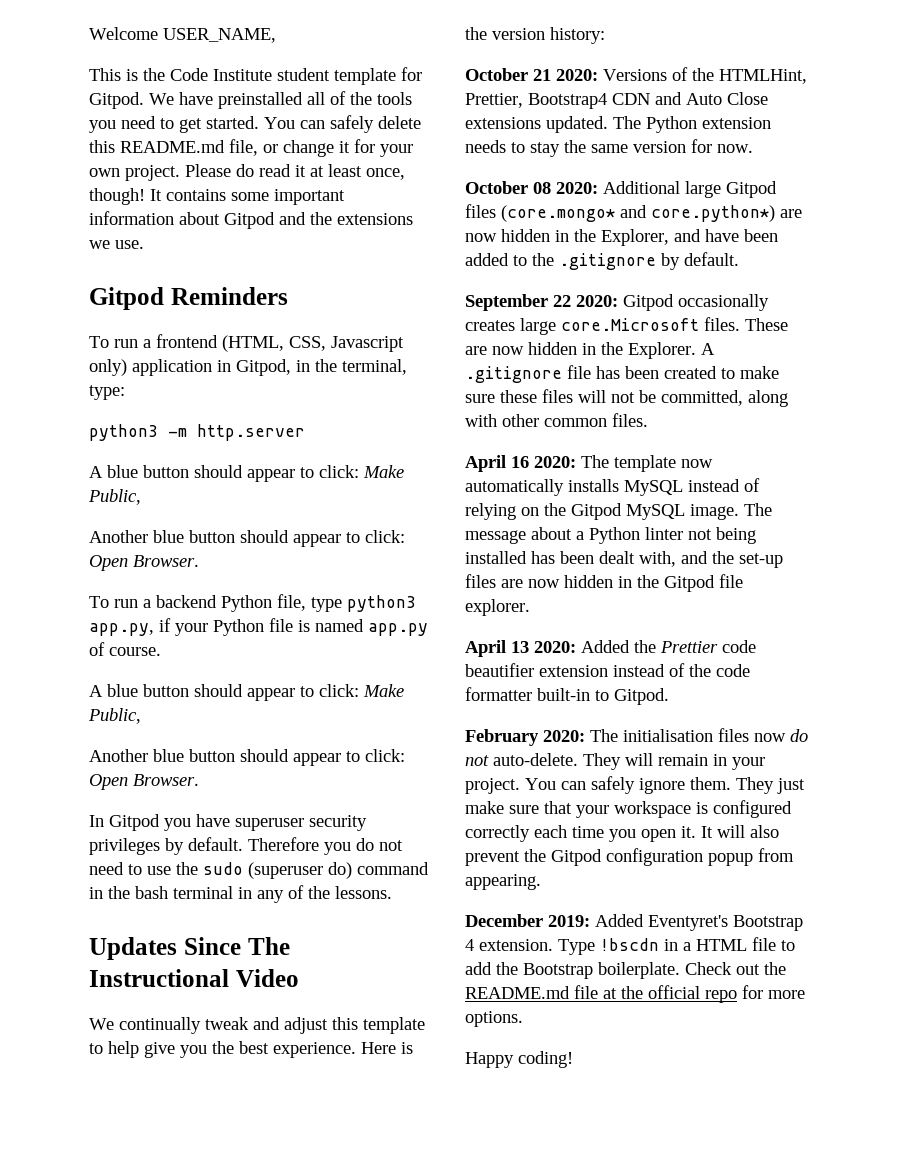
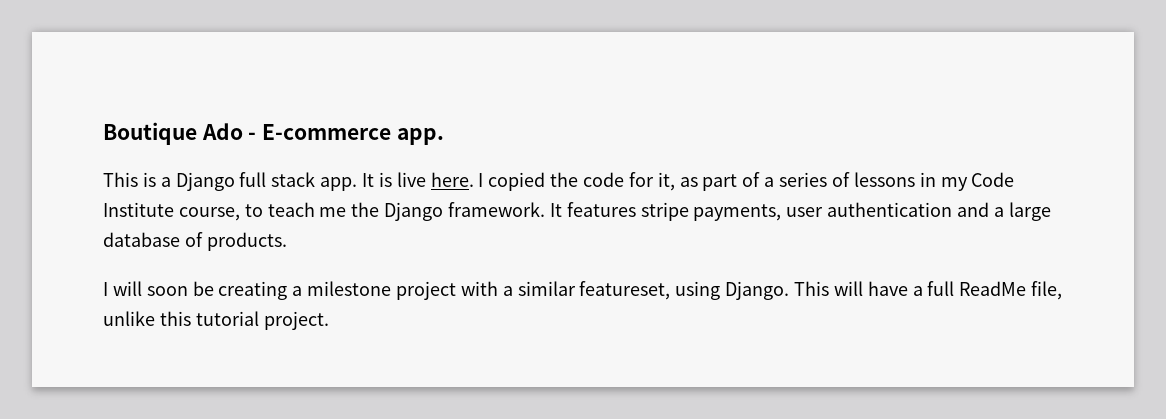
- Welcome USER_NAME,
- This is the Code Institute student template for Gitpod. We have preinstalled all of the tools you need to get started. You can safely delete this README.md file, or change it for your own project. Please do read it at least once, though! It contains some important information about Gitpod and the extensions we use.
- Gitpod Reminders
- To run a frontend (HTML, CSS, Javascript only) application in Gitpod, in the terminal, type:
- python3 -m http.server
- A blue button should appear to click: Make Public,
- Another blue button should appear to click: Open Browser.
- To run a backend Python file, type python3 app.py, if your Python file is named app.py of course.
- A blue button should appear to click: Make Public,
- Another blue button should appear to click: Open Browser.
- In Gitpod you have superuser security privileges by default. Therefore you do not need to use the sudo (superuser do) command in the bash terminal in any of the lessons.
- Updates Since The Instructional Video
- We continually tweak and adjust this template to help give you the best experience. Here is the version history:
- October 21 2020: Versions of the HTMLHint, Prettier, Bootstrap4 CDN and Auto Close extensions updated. The Python extension needs to stay the same version for now.
- October 08 2020: Additional large Gitpod files (core.mongo* and core.python*) are now hidden in the Explorer, and have been added to the .gitignore by default.
- September 22 2020: Gitpod occasionally creates large core.Microsoft files. These are now hidden in the Explorer. A .gitignore file has been created to make sure these files will not be committed, along with other common files.
- April 16 2020: The template now automatically installs MySQL instead of relying on the Gitpod MySQL image. The message about a Python linter not being installed has been dealt with, and the set-up files are now hidden in the Gitpod file explorer.
- April 13 2020: Added the Prettier code beautifier extension instead of the code formatter built-in to Gitpod.
- February 2020: The initialisation files now do not auto-delete. They will remain in your project. You can safely ignore them. They just make sure that your workspace is configured correctly each time you open it. It will also prevent the Gitpod configuration popup from appearing.
- December 2019: Added Eventyret's Bootstrap 4 extension. Type !bscdn in a HTML file to add the Bootstrap boilerplate. Check out the README.md file at the official repo for more options.
- Happy coding!
+ Boutique Ado - E-commerce app.
+ This is a Django full stack app. It is live here. I copied the code for it, as part of a series of lessons in my Code Institute course, to teach me the Django framework. It features stripe payments, user authentication and a large database of products.
+ I will soon be creating a milestone project with a similar featureset, using Django. This will have a full ReadMe file, unlike this tutorial project.

